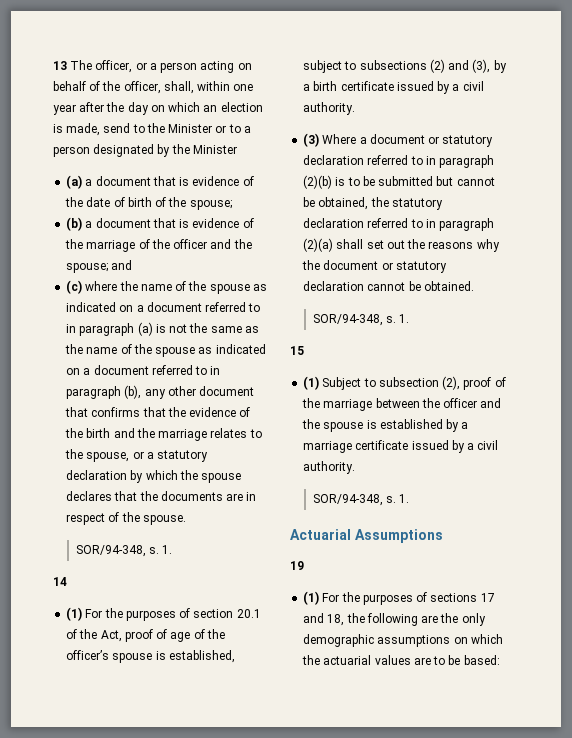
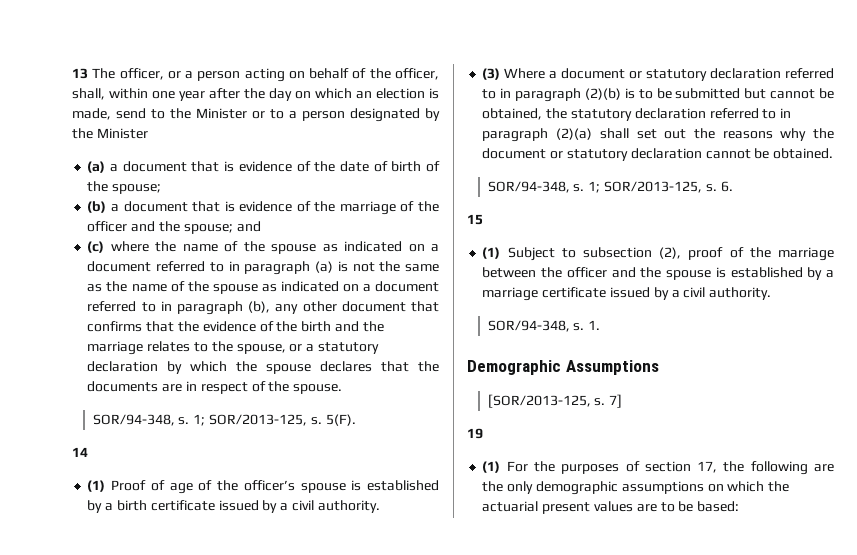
  (c) where the name of the spouse as indicated on a document referred to in paragraph (a) is not the same as the name of the spouse as indicated on a document referred to in paragraph (b), any other document that confirms that the evidence of the birth and the marriage relates to the spouse, or a statutory declaration by which the spouse declares that the documents are in respect of the spouse.
- SOR/94-348, s. 1.
+ SOR/94-348, s. 1; SOR/2013-125, s. 5(F).
  14
- (1) For the purposes of section 20.1 of the Act, proof of age of the officer’s spouse is established, subject to subsections (2) and (3), by a birth certificate issued by a civil authority.
+ (1) Proof of age of the officer’s spouse is established by a birth certificate issued by a civil authority.
  (3) Where a document or statutory declaration referred to in paragraph (2)(b) is to be submitted but cannot be obtained, the statutory declaration referred to in paragraph (2)(a) shall set out the reasons why the document or statutory declaration cannot be obtained.
- SOR/94-348, s. 1.
+ SOR/94-348, s. 1; SOR/2013-125, s. 6.
- Actuarial Assumptions
+ Demographic Assumptions
+ [SOR/2013-125, s. 7]
- (1) For the purposes of sections 17 and 18, the following are the only demographic assumptions on which the actuarial values are to be based:
+ (1) For the purposes of section 17, the following are the only demographic assumptions on which the actuarial present values are to be based:

